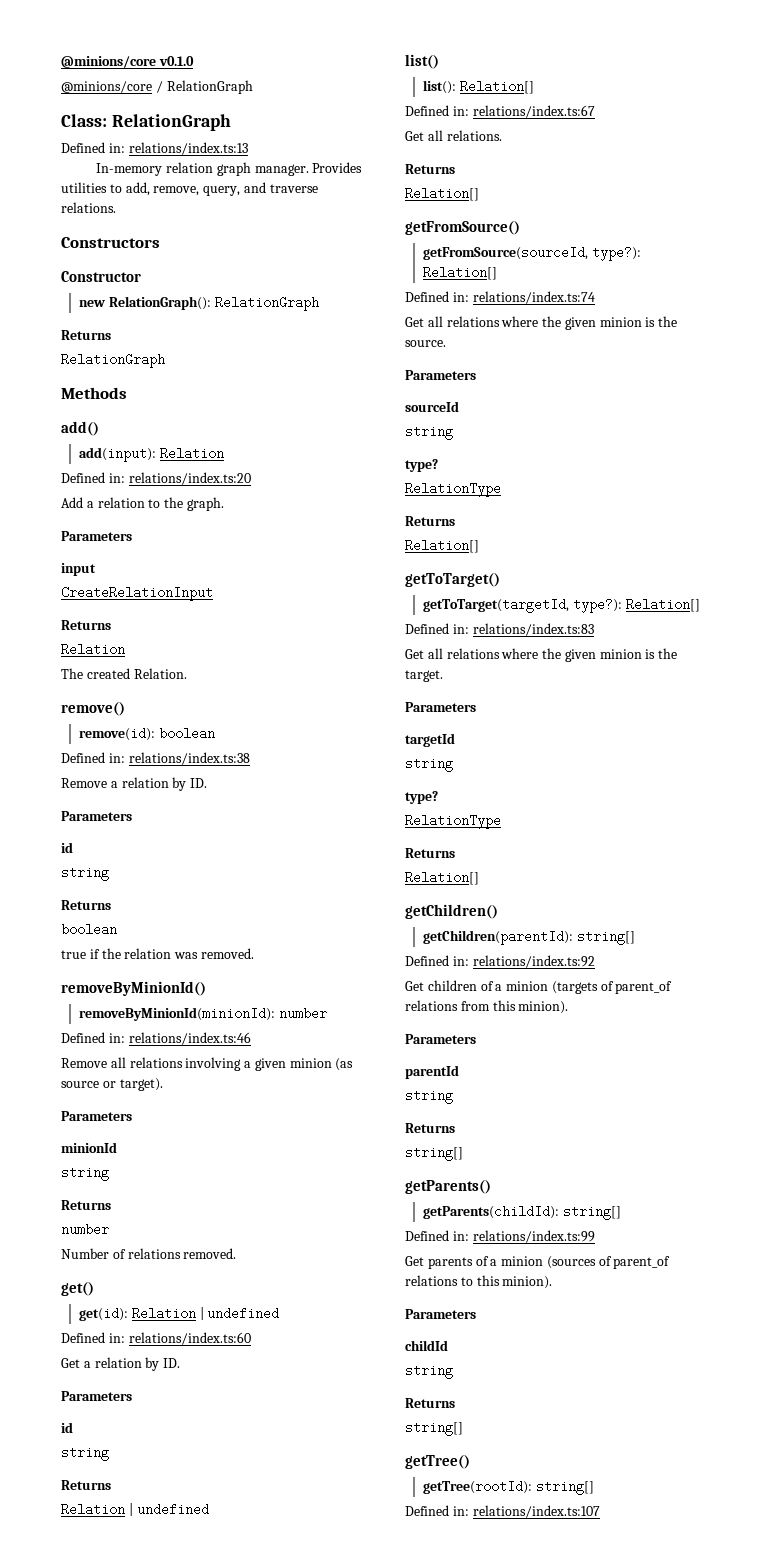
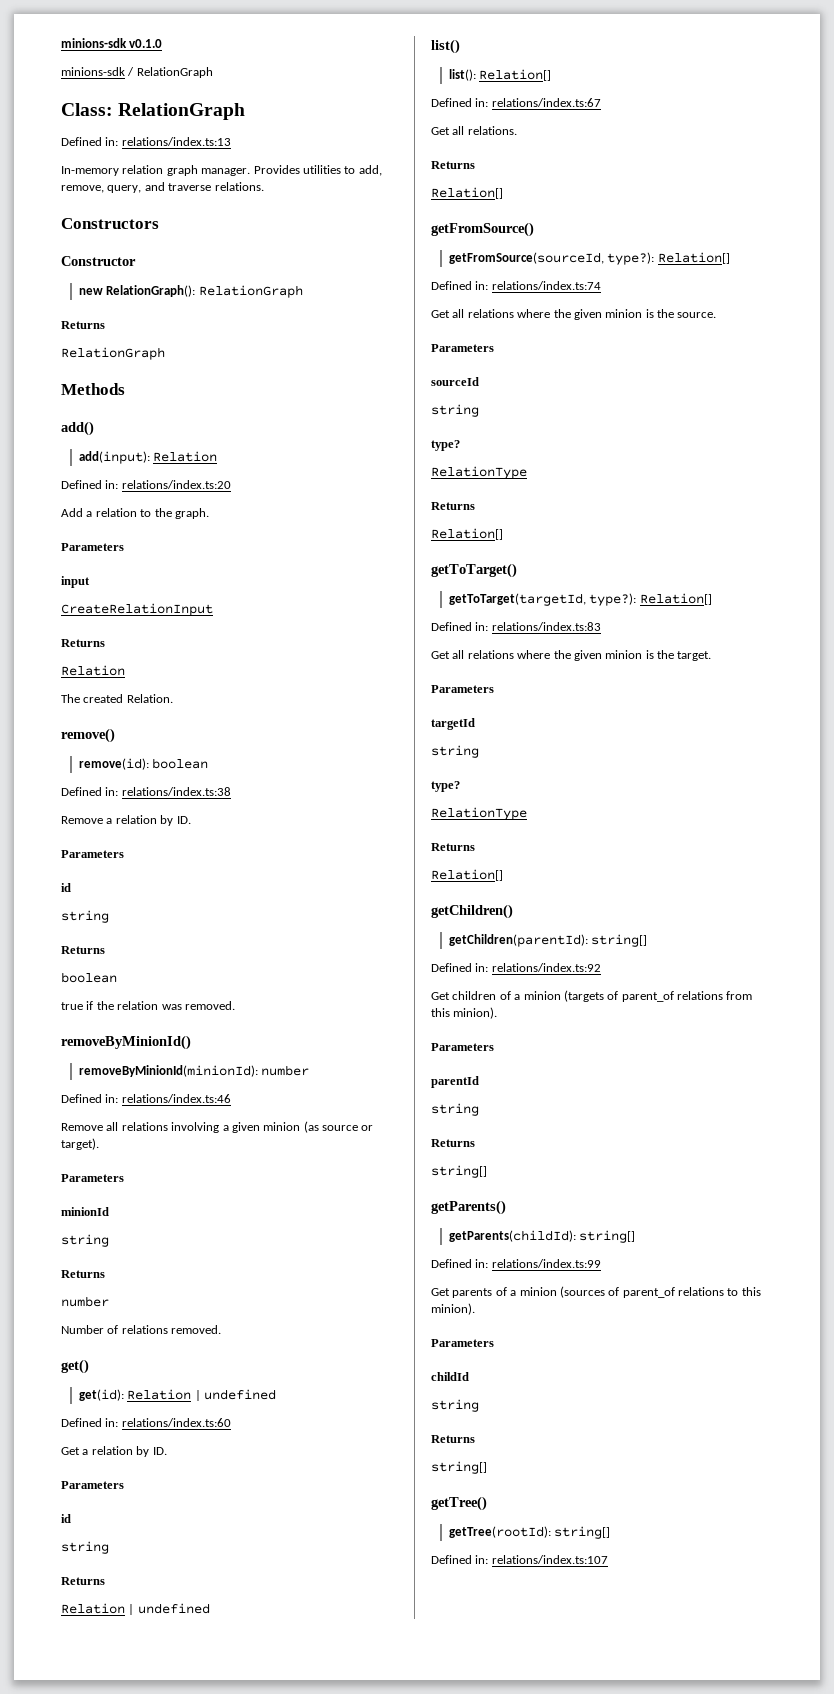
- @minions/core v0.1.0
+ minions-sdk v0.1.0
- @minions/core / RelationGraph
+ minions-sdk / RelationGraph

